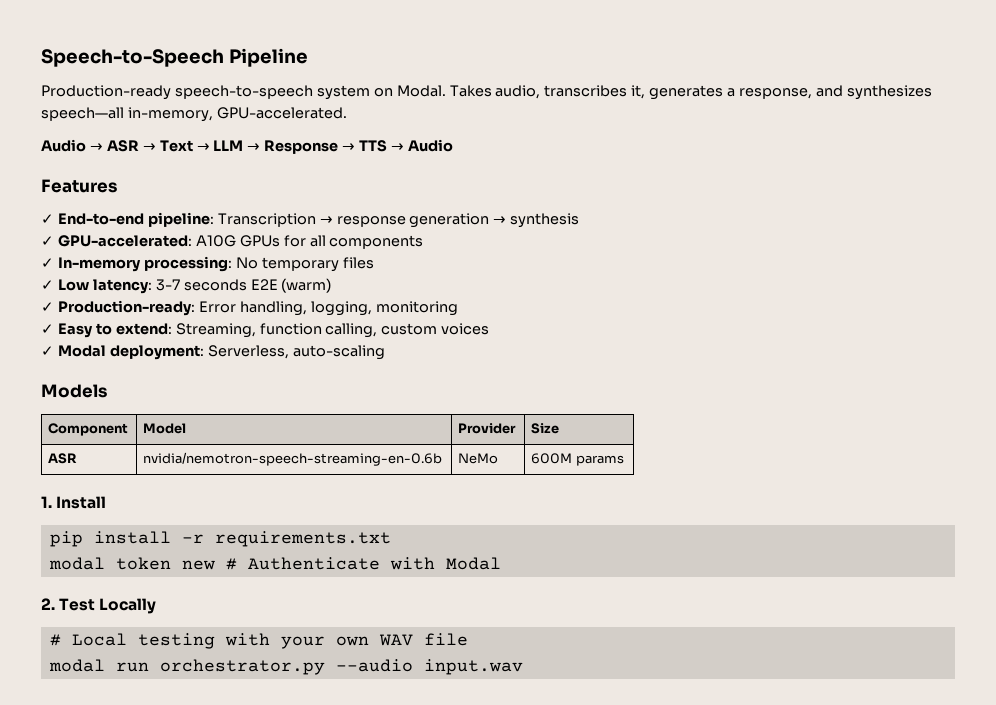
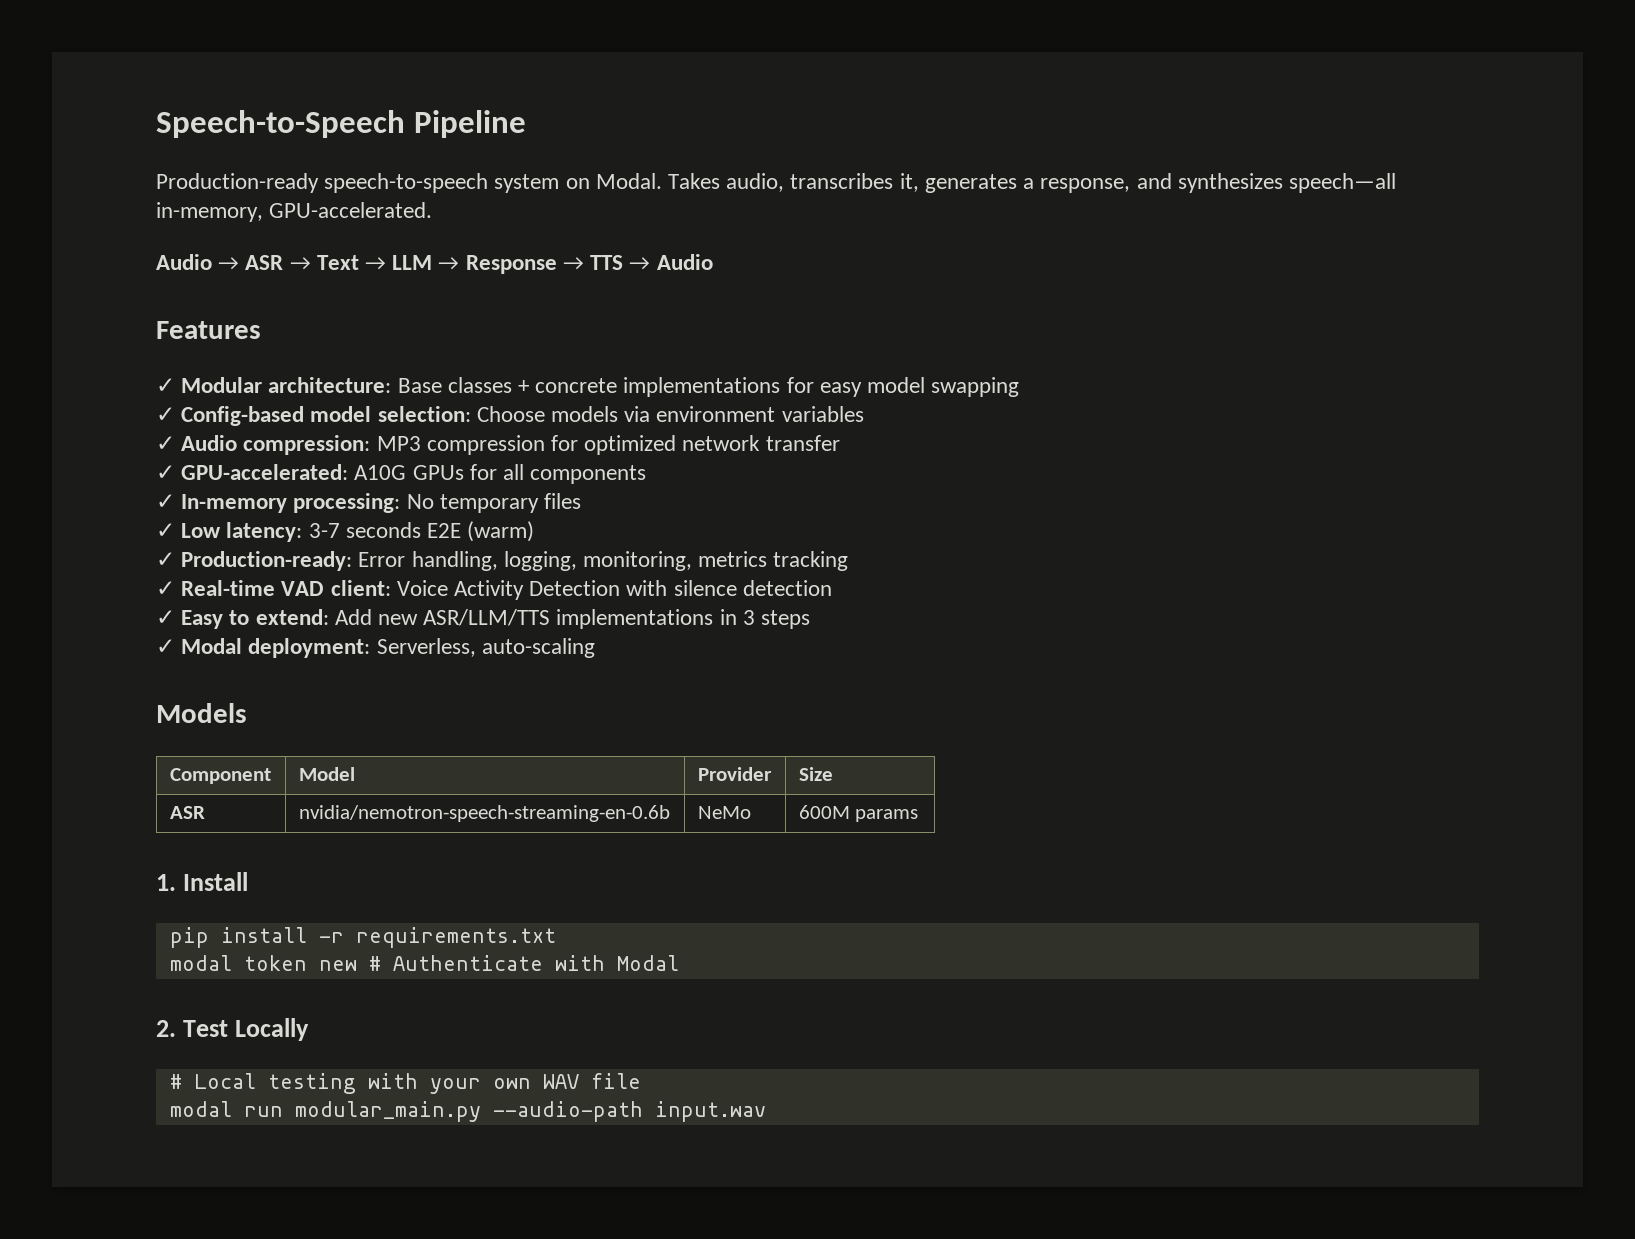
- ✓ End-to-end pipeline: Transcription → response generation → synthesis
+ ✓ Modular architecture: Base classes + concrete implementations for easy model swapping
+ ✓ Config-based model selection: Choose models via environment variables
+ ✓ Audio compression: MP3 compression for optimized network transfer
- ✓ Production-ready: Error handling, logging, monitoring
- ✓ Easy to extend: Streaming, function calling, custom voices
+ ✓ Production-ready: Error handling, logging, monitoring, metrics tracking
+ ✓ Real-time VAD client: Voice Activity Detection with silence detection
+ ✓ Easy to extend: Add new ASR/LLM/TTS implementations in 3 steps
- modal run orchestrator.py --audio input.wav
+ modal run modular_main.py --audio-path input.wav

